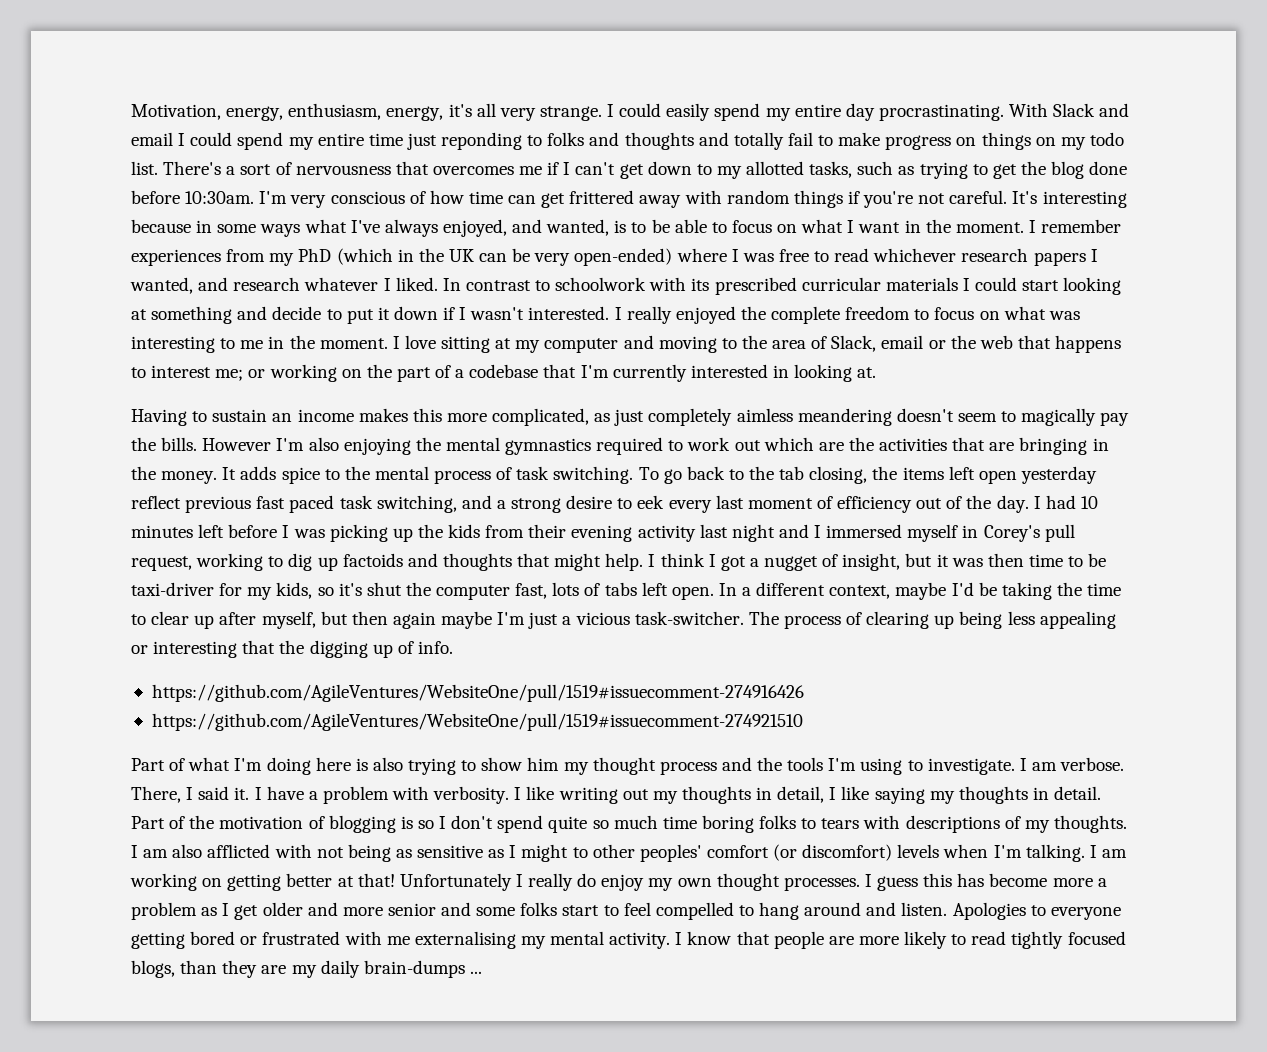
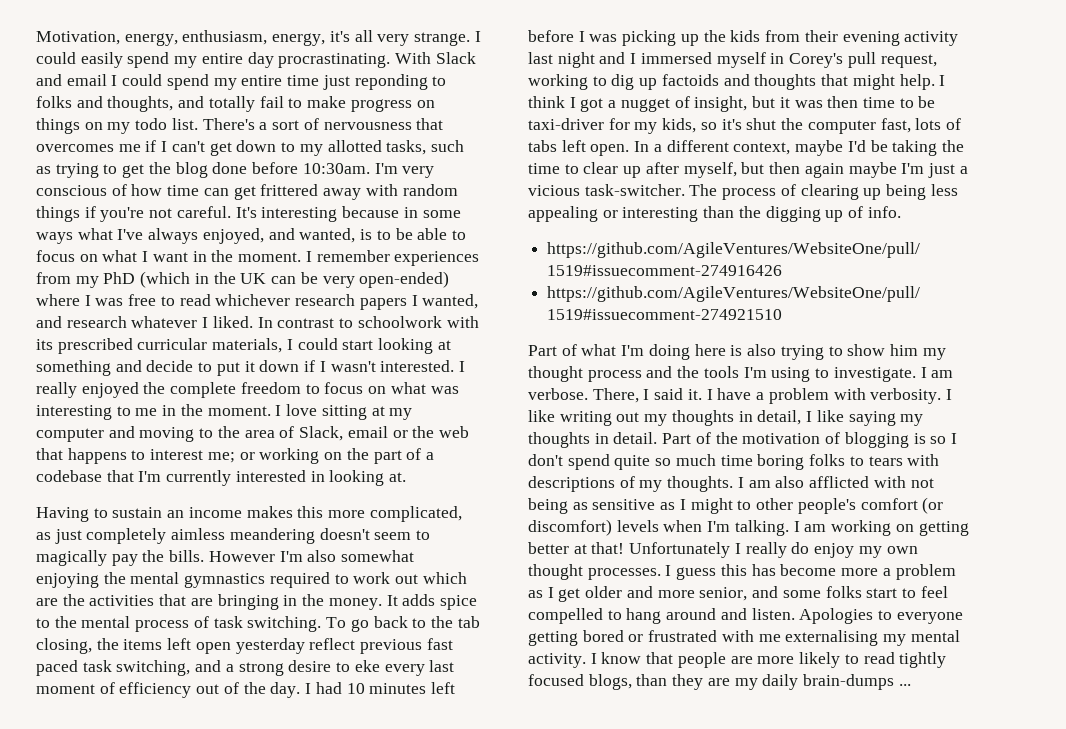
- With Slack and email I could spend my entire time just reponding to folks and thoughts and totally fail to make progress on things on my todo list.
+ With Slack and email I could spend my entire time just reponding to folks and thoughts, and totally fail to make progress on things on my todo list.
- In contrast to schoolwork with its prescribed curricular materials I could start looking at something and decide to put it down if I wasn't interested.
+ In contrast to schoolwork with its prescribed curricular materials, I could start looking at something and decide to put it down if I wasn't interested.
- However I'm also enjoying the mental gymnastics required to work out which are the activities that are bringing in the money.
+ However I'm also somewhat enjoying the mental gymnastics required to work out which are the activities that are bringing in the money.
- To go back to the tab closing, the items left open yesterday reflect previous fast paced task switching, and a strong desire to eek every last moment of efficiency out of the day.
+ To go back to the tab closing, the items left open yesterday reflect previous fast paced task switching, and a strong desire to eke every last moment of efficiency out of the day.
- The process of clearing up being less appealing or interesting that the digging up of info.
+ The process of clearing up being less appealing or interesting than the digging up of info.
- I am also afflicted with not being as sensitive as I might to other peoples' comfort (or discomfort) levels when I'm talking.
+ I am also afflicted with not being as sensitive as I might to other people's comfort (or discomfort) levels when I'm talking.
- I guess this has become more a problem as I get older and more senior and some folks start to feel compelled to hang around and listen.
+ I guess this has become more a problem as I get older and more senior, and some folks start to feel compelled to hang around and listen.

